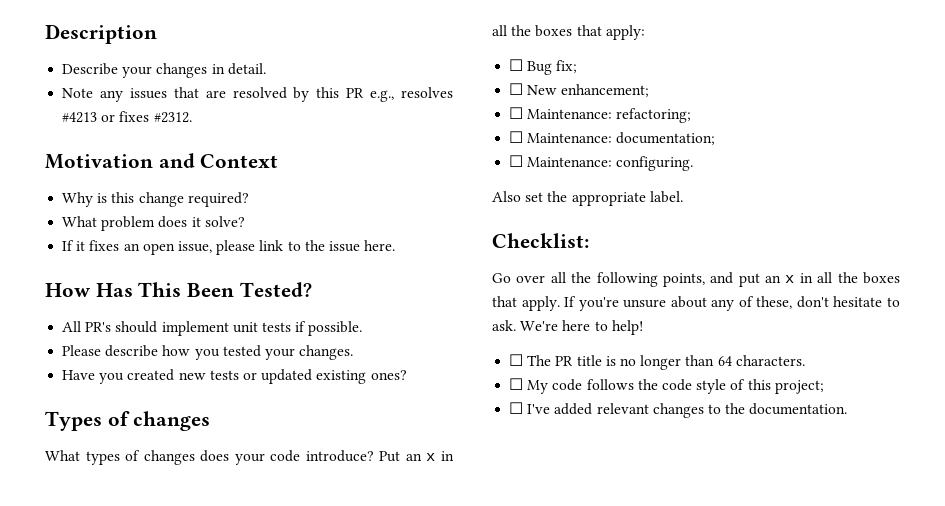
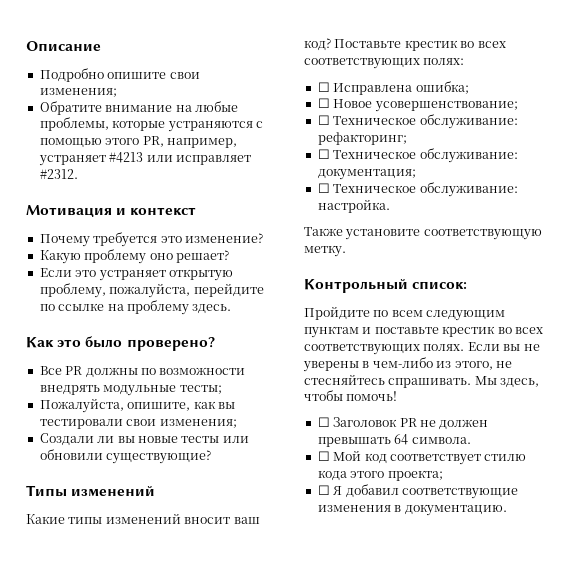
- Description
- Describe your changes in detail.
- Note any issues that are resolved by this PR e.g., resolves #4213 or fixes #2312.
- Motivation and Context
- Why is this change required?
- What problem does it solve?
- If it fixes an open issue, please link to the issue here.
- How Has This Been Tested?
- All PR's should implement unit tests if possible.
- Please describe how you tested your changes.
- Have you created new tests or updated existing ones?
- Types of changes
- What types of changes does your code introduce? Put an x in all the boxes that apply:
- ☐ Bug fix;
- ☐ New enhancement;
- ☐ Maintenance: refactoring;
- ☐ Maintenance: documentation;
- ☐ Maintenance: configuring.
- Also set the appropriate label.
- Checklist:
- Go over all the following points, and put an x in all the boxes that apply. If you're unsure about any of these, don't hesitate to ask. We're here to help!
- ☐ The PR title is no longer than 64 characters.
- ☐ My code follows the code style of this project;
- ☐ I've added relevant changes to the documentation.
+ Описание
+ Подробно опишите свои изменения;
+ Обратите внимание на любые проблемы, которые устраняются с помощью этого PR, например, устраняет #4213 или исправляет #2312.
+ Мотивация и контекст
+ Почему требуется это изменение?
+ Какую проблему оно решает?
+ Если это устраняет открытую проблему, пожалуйста, перейдите по ссылке на проблему здесь.
+ Как это было проверено?
+ Все PR должны по возможности внедрять модульные тесты;
+ Пожалуйста, опишите, как вы тестировали свои изменения;
+ Создали ли вы новые тесты или обновили существующие?
+ Типы изменений
+ Какие типы изменений вносит ваш код? Поставьте крестик во всех соответствующих полях:
+ ☐ Исправлена ошибка;
+ ☐ Новое усовершенствование;
+ ☐ Техническое обслуживание: рефакторинг;
+ ☐ Техническое обслуживание: документация;
+ ☐ Техническое обслуживание: настройка.
+ Также установите соответствующую метку.
+ Контрольный список:
+ Пройдите по всем следующим пунктам и поставьте крестик во всех соответствующих полях. Если вы не уверены в чем-либо из этого, не стесняйтесь спрашивать. Мы здесь, чтобы помочь!
+ ☐ Заголовок PR не должен превышать 64 символа.
+ ☐ Мой код соответствует стилю кода этого проекта;
+ ☐ Я добавил соответствующие изменения в документацию.

